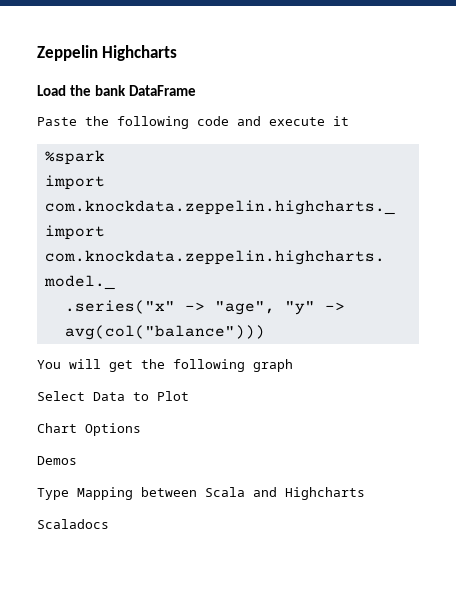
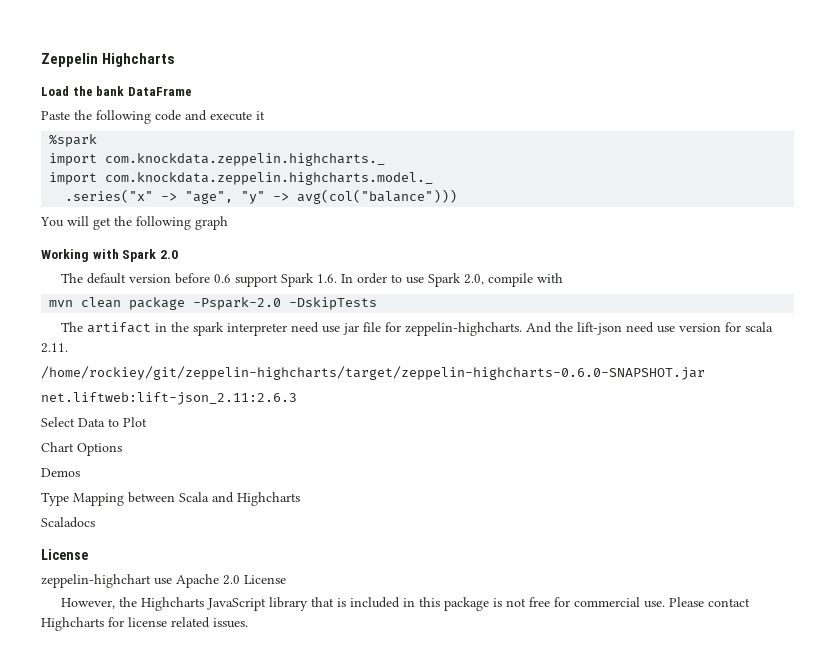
+ Working with Spark 2.0
+ The default version before 0.6 support Spark 1.6. In order to use Spark 2.0, compile with
+ mvn clean package -Pspark-2.0 -DskipTests
+ The artifact in the spark interpreter need use jar file for zeppelin-highcharts. And the lift-json need use version for scala 2.11.
+ /home/rockiey/git/zeppelin-highcharts/target/zeppelin-highcharts-0.6.0-SNAPSHOT.jar
+ net.liftweb:lift-json_2.11:2.6.3
  Scaladocs
+ License
+ zeppelin-highchart use Apache 2.0 License
+ However, the Highcharts JavaScript library that is included in this package is not free for commercial use. Please contact Highcharts for license related issues.

